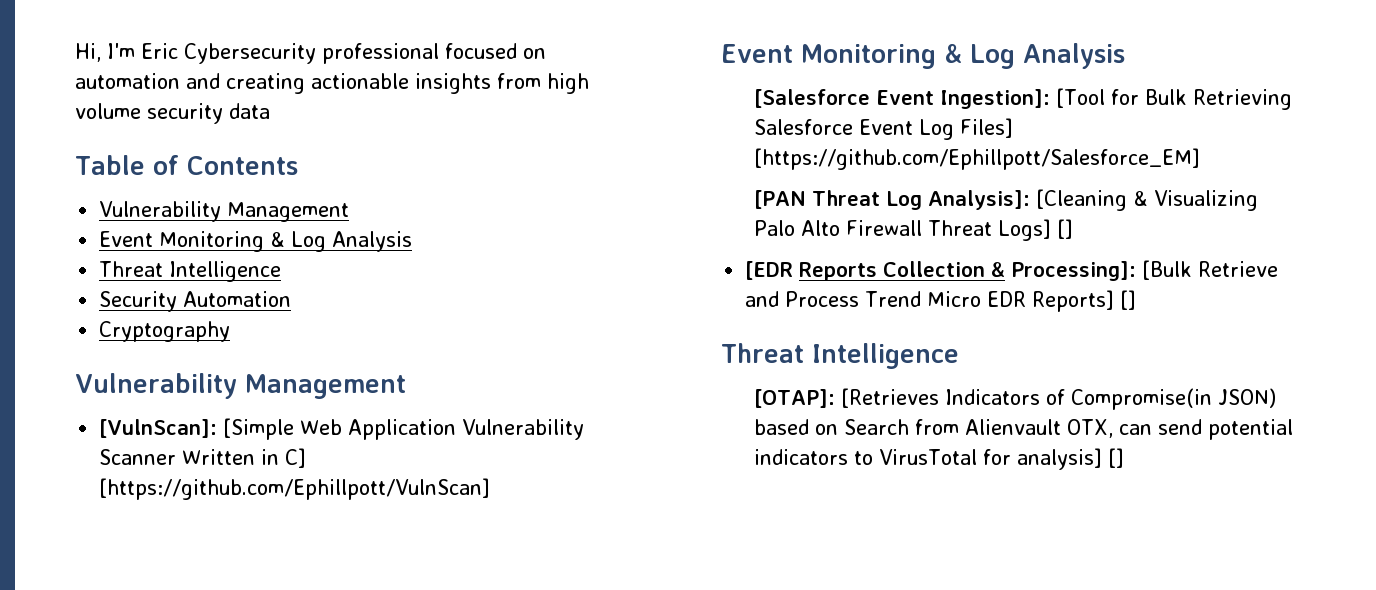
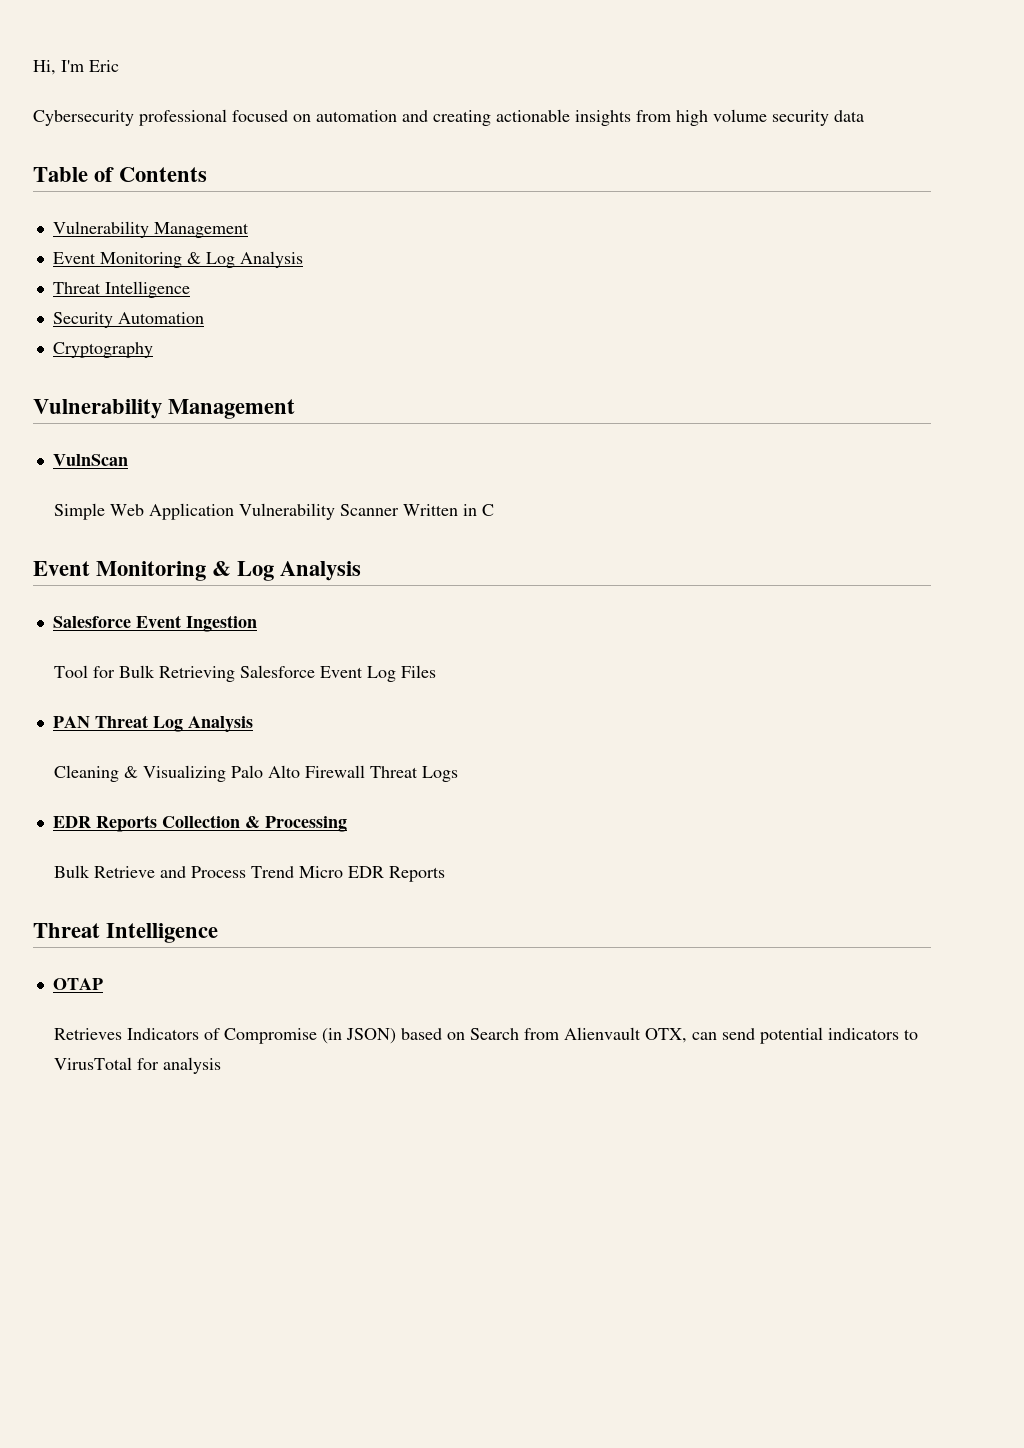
- Hi, I'm Eric Cybersecurity professional focused on automation and creating actionable insights from high volume security data
+ Hi, I'm Eric
+ Cybersecurity professional focused on automation and creating actionable insights from high volume security data
- [VulnScan]: [Simple Web Application Vulnerability Scanner Written in C] [https://github.com/Ephillpott/VulnScan]
+ VulnScan
+ Simple Web Application Vulnerability Scanner Written in C
  Event Monitoring & Log Analysis
- [Salesforce Event Ingestion]: [Tool for Bulk Retrieving Salesforce Event Log Files] [https://github.com/Ephillpott/Salesforce_EM]
- [PAN Threat Log Analysis]: [Cleaning & Visualizing Palo Alto Firewall Threat Logs] []
- [EDR Reports Collection & Processing]: [Bulk Retrieve and Process Trend Micro EDR Reports] []
+ Salesforce Event Ingestion
+ Tool for Bulk Retrieving Salesforce Event Log Files
+ PAN Threat Log Analysis
+ Cleaning & Visualizing Palo Alto Firewall Threat Logs
+ EDR Reports Collection & Processing
+ Bulk Retrieve and Process Trend Micro EDR Reports
  Threat Intelligence
- [OTAP]: [Retrieves Indicators of Compromise(in JSON) based on Search from Alienvault OTX, can send potential indicators to VirusTotal for analysis] []
+ OTAP
+ Retrieves Indicators of Compromise (in JSON) based on Search from Alienvault OTX, can send potential indicators to VirusTotal for analysis

